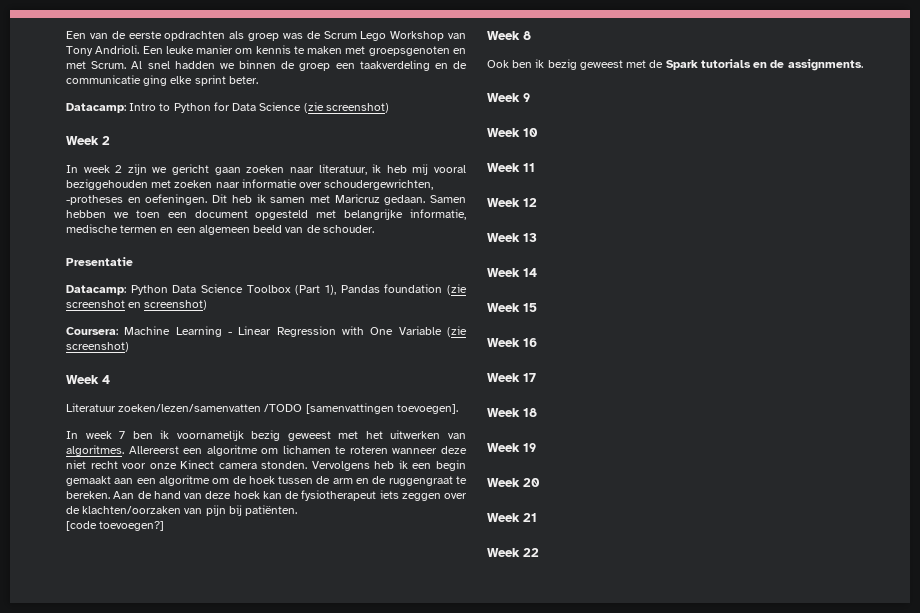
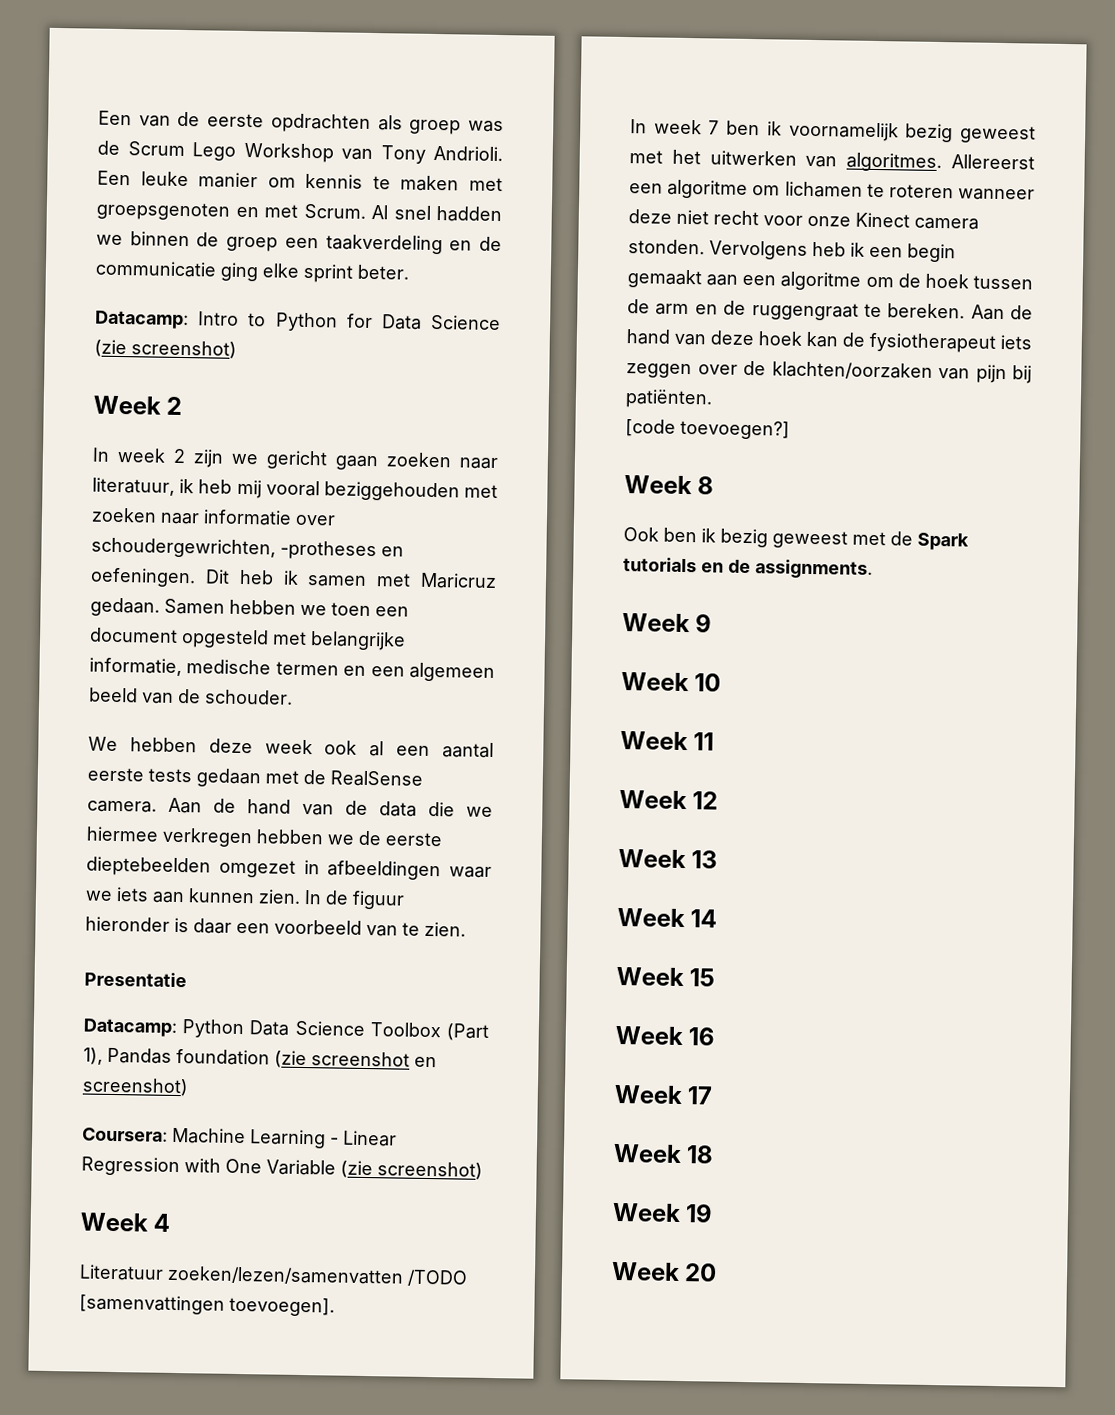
+ We hebben deze week ook al een aantal eerste tests gedaan met de RealSense camera. Aan de hand van de data die we hiermee verkregen hebben we de eerste dieptebeelden omgezet in afbeeldingen waar we iets aan kunnen zien. In de figuur hieronder is daar een voorbeeld van te zien.
- Week 21
- Week 22

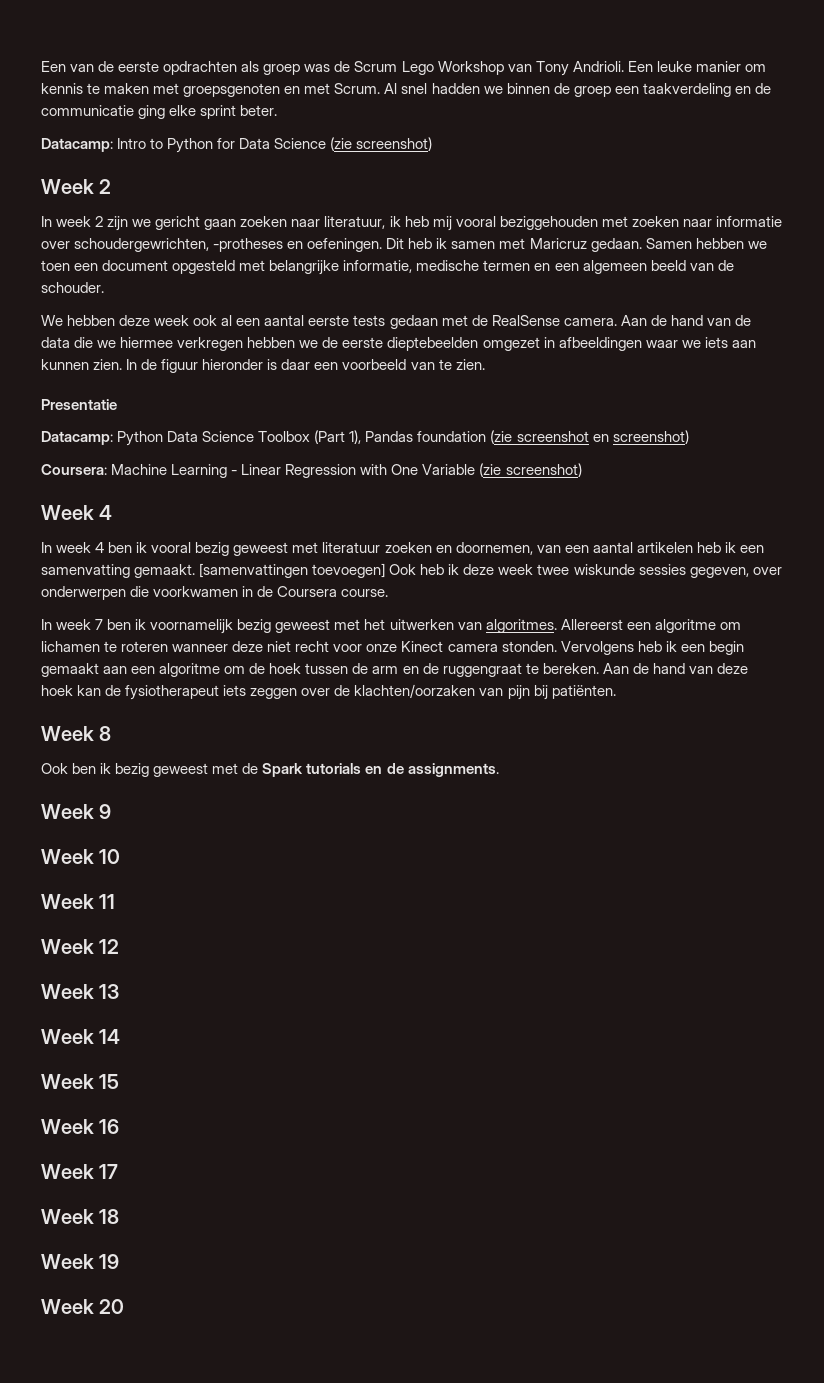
- Literatuur zoeken/lezen/samenvatten /TODO [samenvattingen toevoegen].
+ In week 4 ben ik vooral bezig geweest met literatuur zoeken en doornemen, van een aantal artikelen heb ik een samenvatting gemaakt. [samenvattingen toevoegen] Ook heb ik deze week twee wiskunde sessies gegeven, over onderwerpen die voorkwamen in de Coursera course.
- [code toevoegen?]

